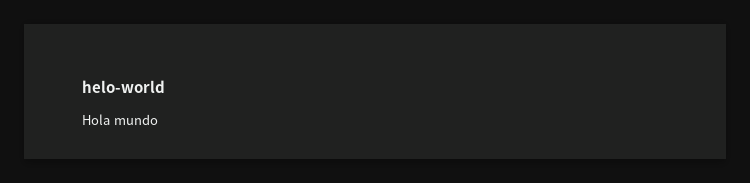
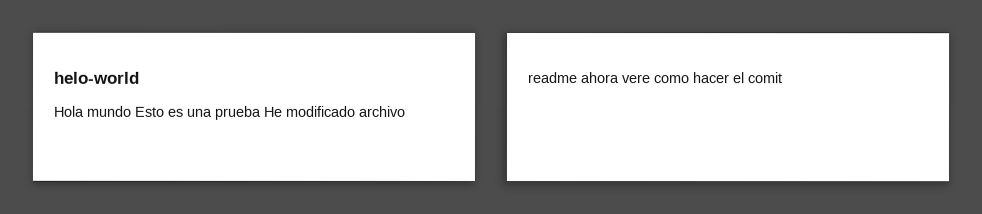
- Hola mundo
+ Hola mundo Esto es una prueba He modificado archivo readme ahora vere como hacer el comit

